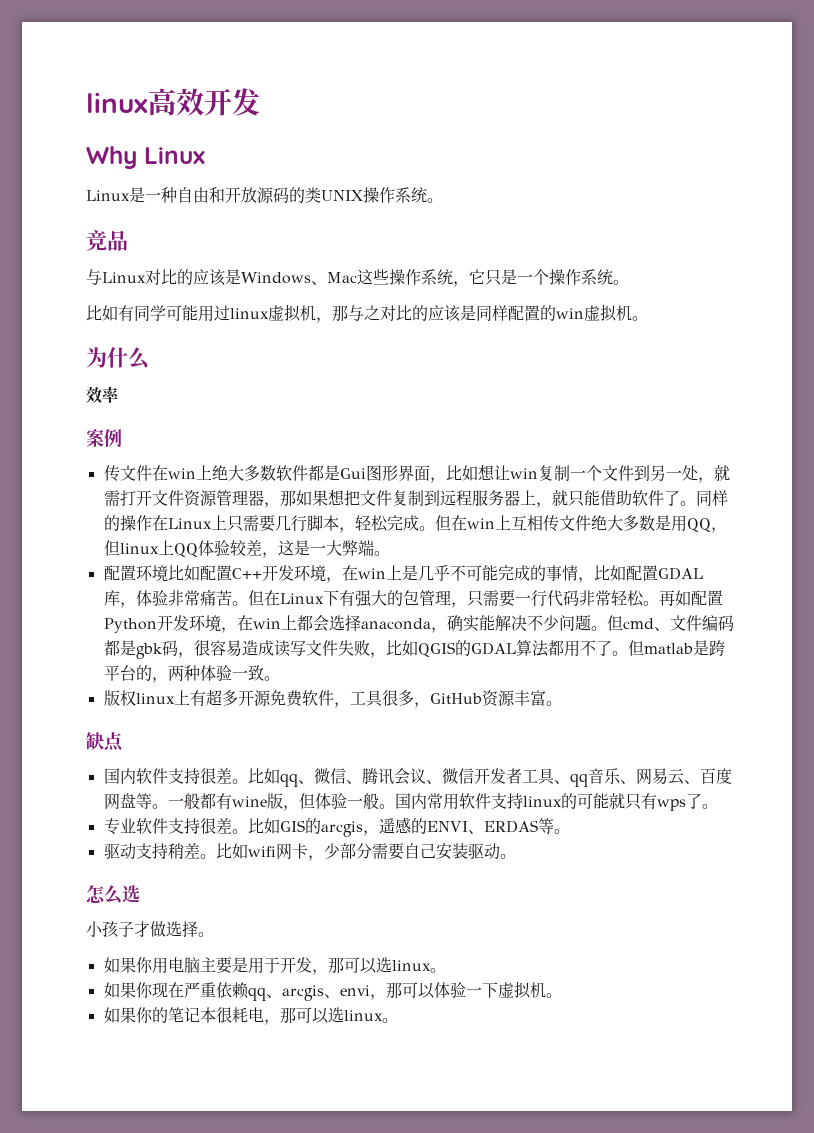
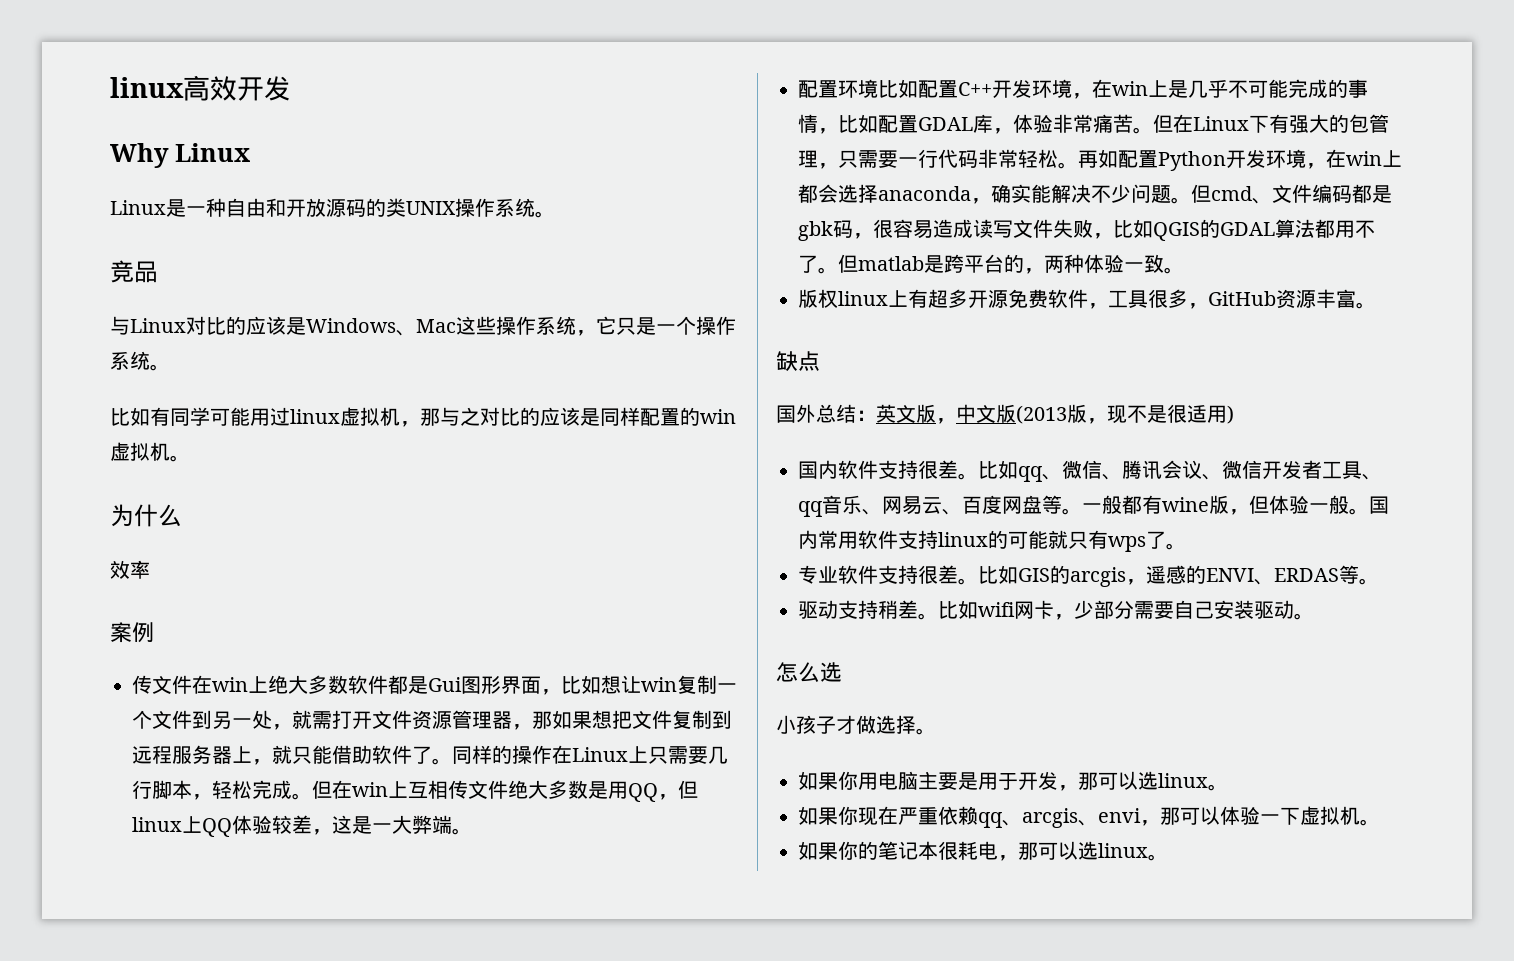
+ 国外总结：英文版，中文版(2013版，现不是很适用)

